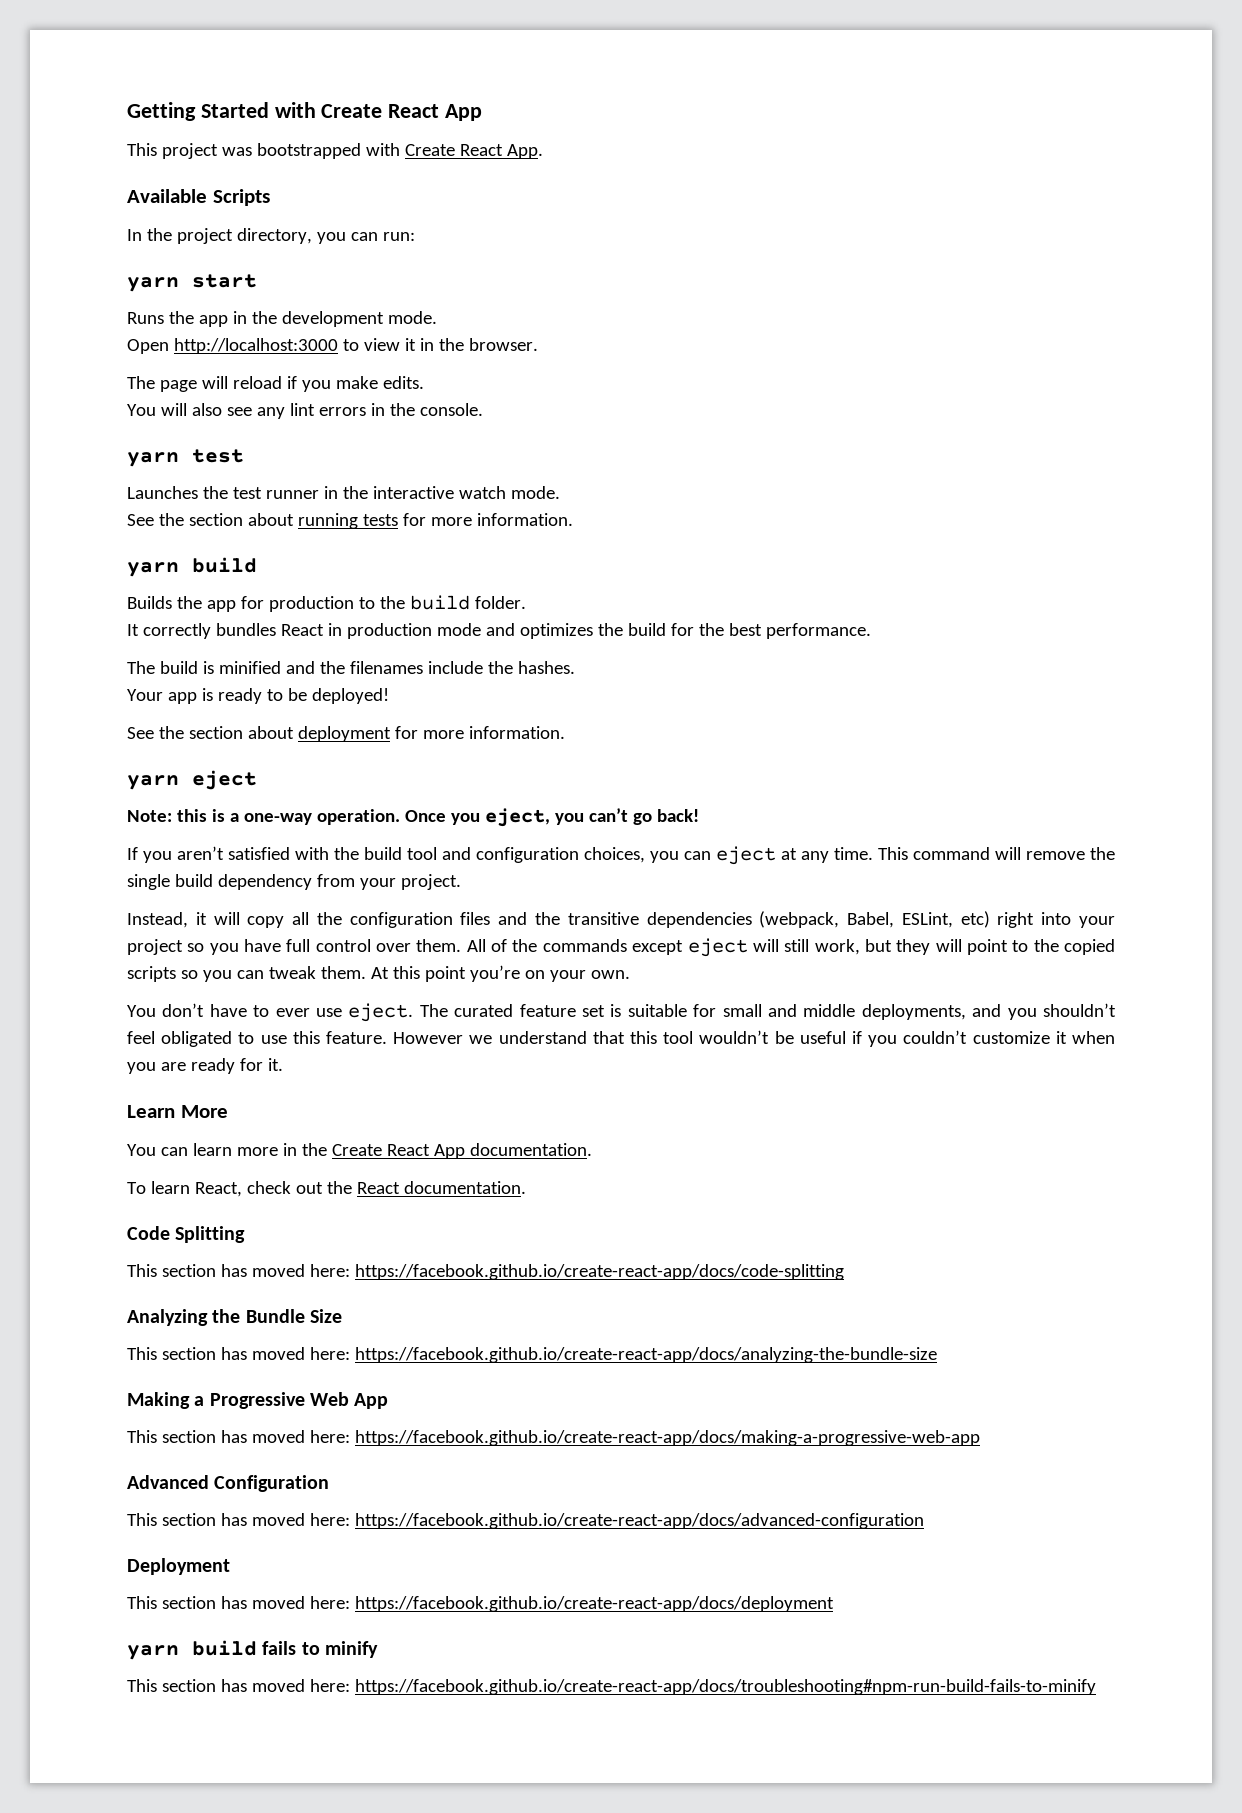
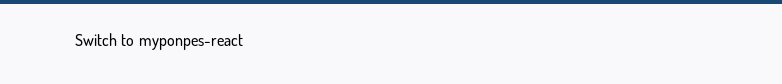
- Getting Started with Create React App
- This project was bootstrapped with Create React App.
- Available Scripts
- In the project directory, you can run:
- yarn start
- Runs the app in the development mode.
- Open http://localhost:3000 to view it in the browser.
- The page will reload if you make edits.
- You will also see any lint errors in the console.
- yarn test
- Launches the test runner in the interactive watch mode.
- See the section about running tests for more information.
- yarn build
- Builds the app for production to the build folder.
- It correctly bundles React in production mode and optimizes the build for the best performance.
- The build is minified and the filenames include the hashes.
- Your app is ready to be deployed!
- See the section about deployment for more information.
- yarn eject
- Note: this is a one-way operation. Once you eject, you can’t go back!
- If you aren’t satisfied with the build tool and configuration choices, you can eject at any time. This command will remove the single build dependency from your project.
- Instead, it will copy all the configuration files and the transitive dependencies (webpack, Babel, ESLint, etc) right into your project so you have full control over them. All of the commands except eject will still work, but they will point to the copied scripts so you can tweak them. At this point you’re on your own.
- You don’t have to ever use eject. The curated feature set is suitable for small and middle deployments, and you shouldn’t feel obligated to use this feature. However we understand that this tool wouldn’t be useful if you couldn’t customize it when you are ready for it.
- Learn More
- You can learn more in the Create React App documentation.
- To learn React, check out the React documentation.
- Code Splitting
- This section has moved here: https://facebook.github.io/create-react-app/docs/code-splitting
- Analyzing the Bundle Size
- This section has moved here: https://facebook.github.io/create-react-app/docs/analyzing-the-bundle-size
- Making a Progressive Web App
- This section has moved here: https://facebook.github.io/create-react-app/docs/making-a-progressive-web-app
- Advanced Configuration
- This section has moved here: https://facebook.github.io/create-react-app/docs/advanced-configuration
- Deployment
- This section has moved here: https://facebook.github.io/create-react-app/docs/deployment
- yarn build fails to minify
- This section has moved here: https://facebook.github.io/create-react-app/docs/troubleshooting#npm-run-build-fails-to-minify
+ Switch to myponpes-react

